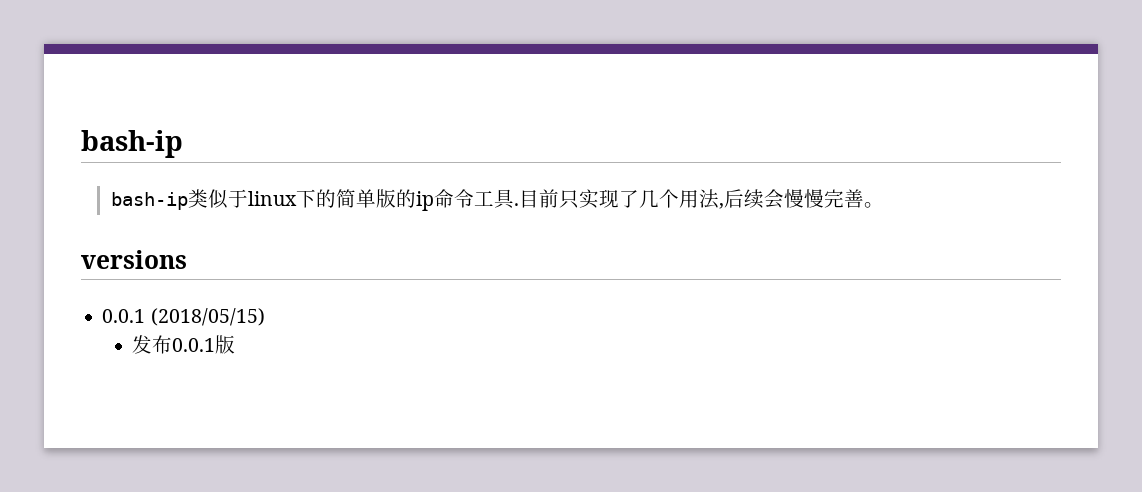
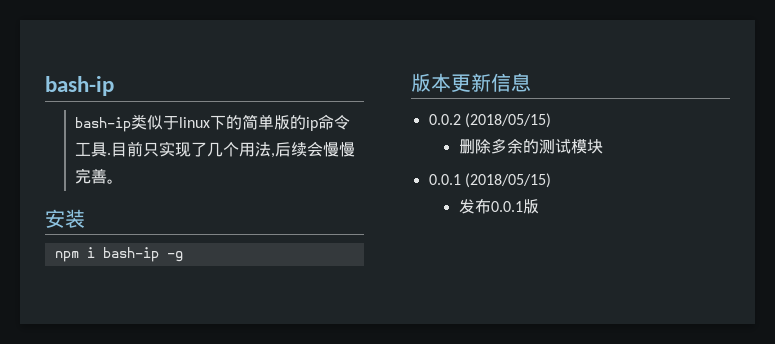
- versions
+ 安装
+ npm i bash-ip -g
+ 版本更新信息
+ 0.0.2 (2018/05/15)
+ 删除多余的测试模块

